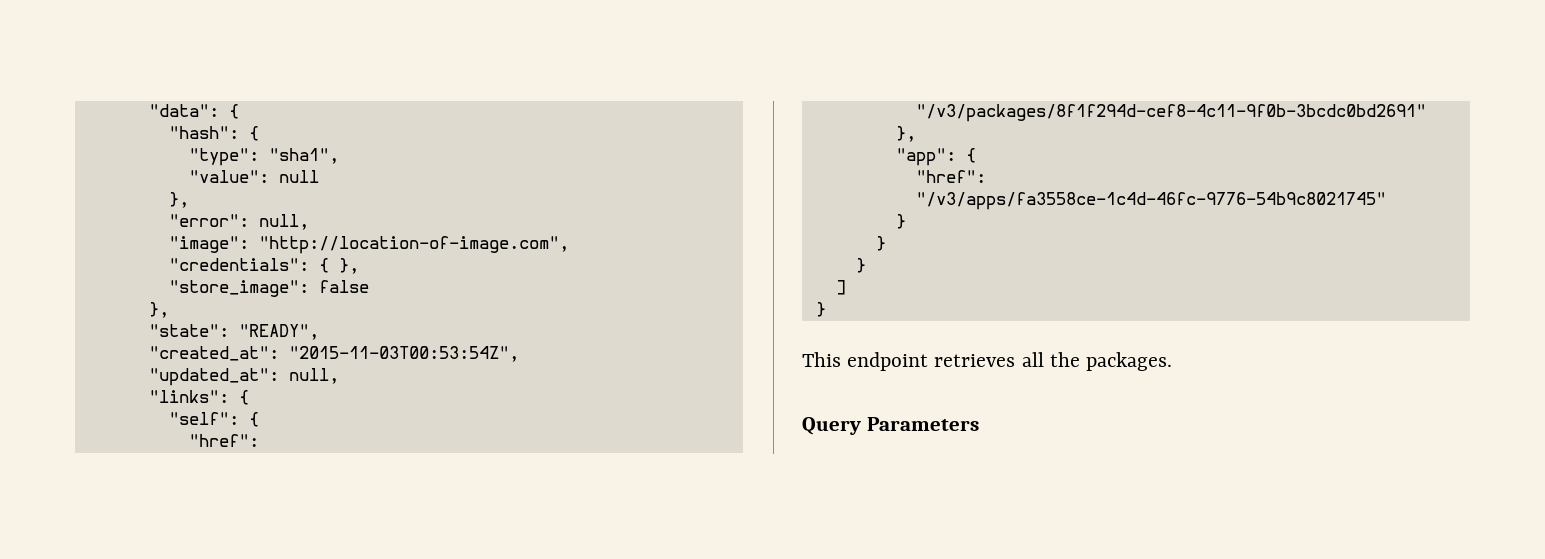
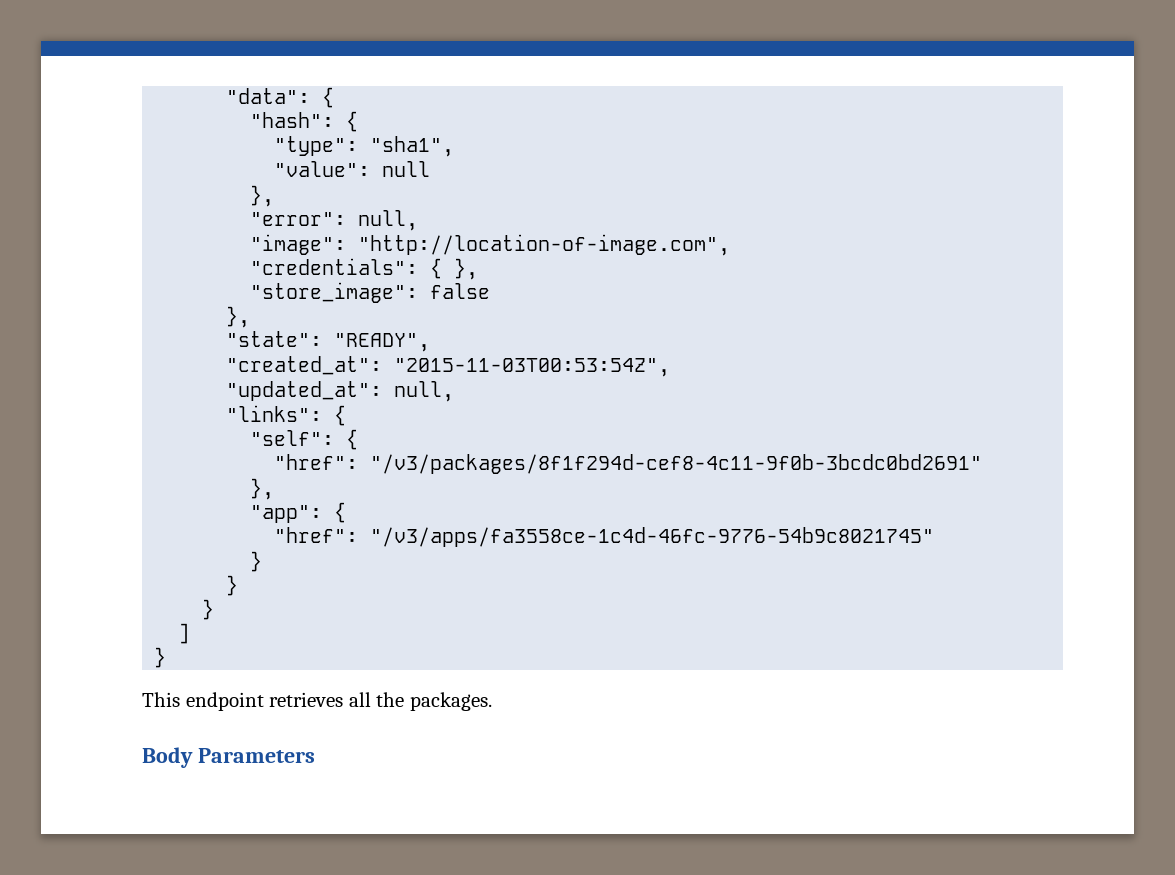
- Query Parameters
+ Body Parameters

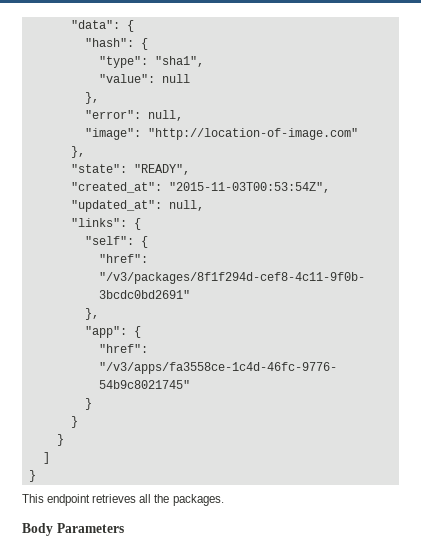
- "image": "http://location-of-image.com",
- "credentials": { },
- "store_image": false
+ "image": "http://location-of-image.com"

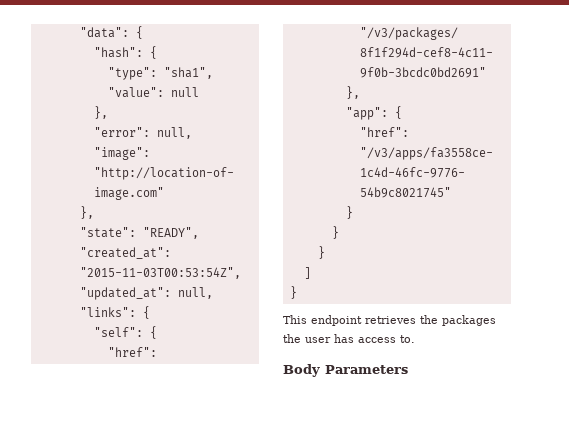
- This endpoint retrieves all the packages.
+ This endpoint retrieves the packages the user has access to.

